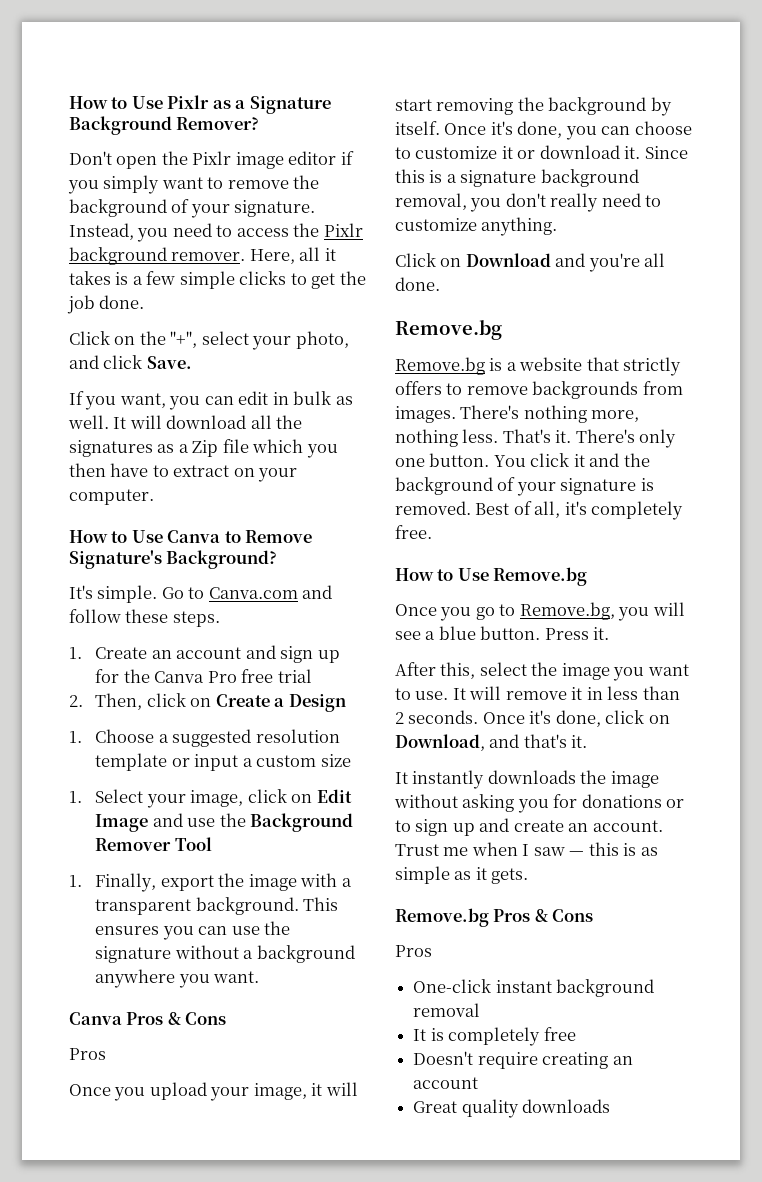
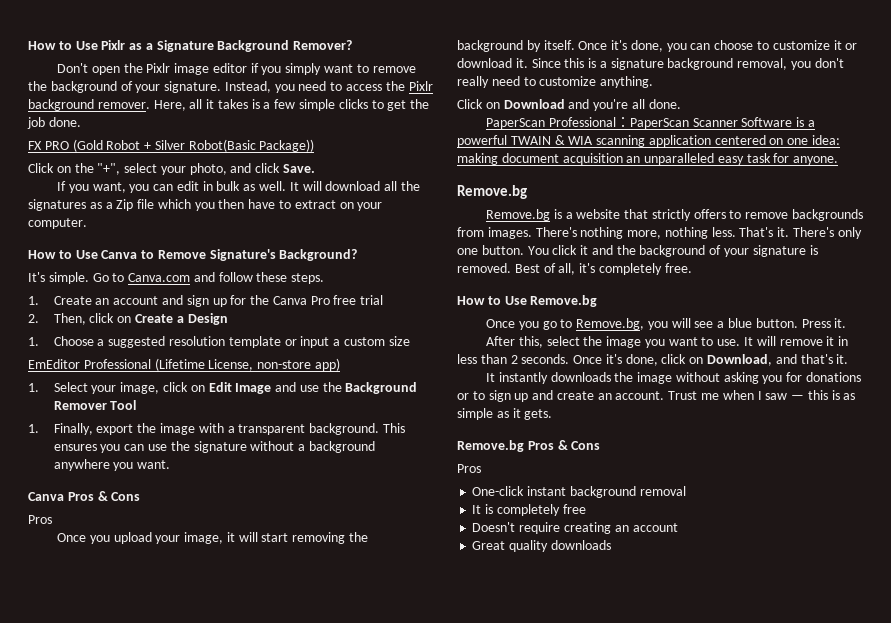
+ FX PRO (Gold Robot + Silver Robot(Basic Package))
+ EmEditor Professional (Lifetime License, non-store app)
+ PaperScan Professional：PaperScan Scanner Software is a powerful TWAIN & WIA scanning application centered on one idea: making document acquisition an unparalleled easy task for anyone.

